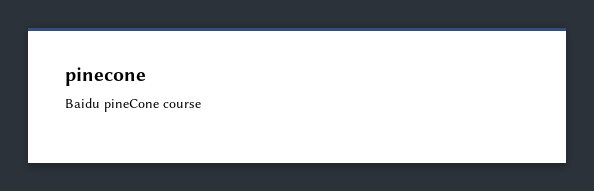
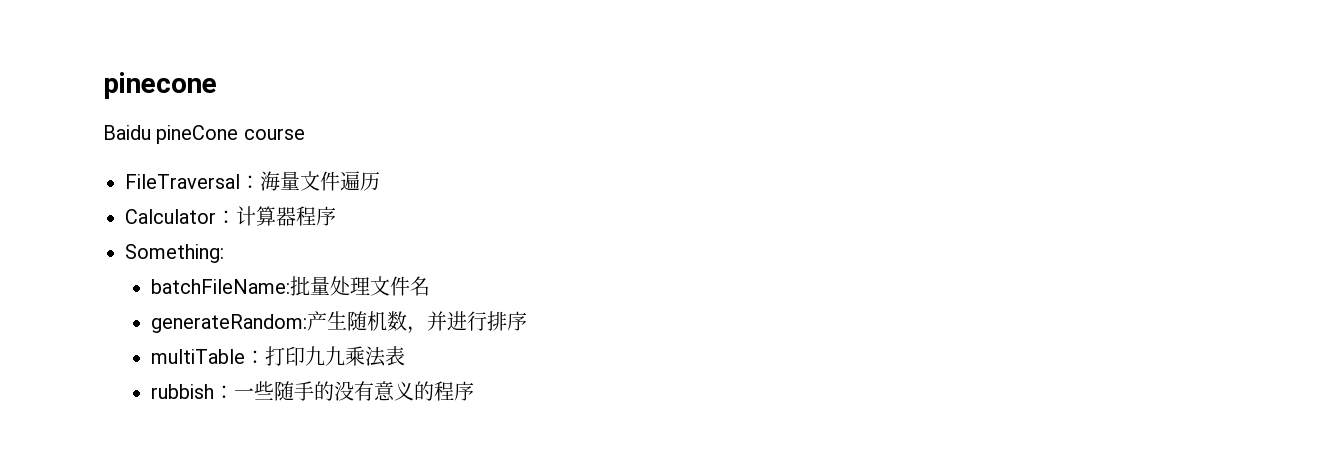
+ FileTraversal：海量文件遍历
+ Calculator：计算器程序
+ Something:
+ batchFileName:批量处理文件名
+ generateRandom:产生随机数，并进行排序
+ multiTable：打印九九乘法表
+ rubbish：一些随手的没有意义的程序

